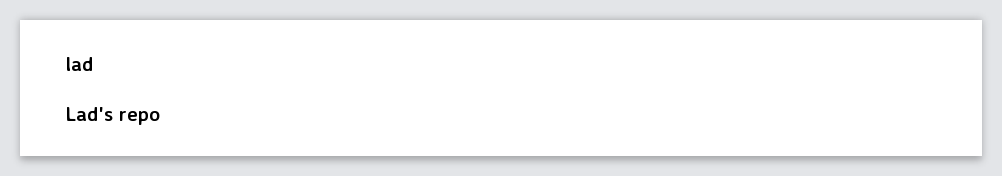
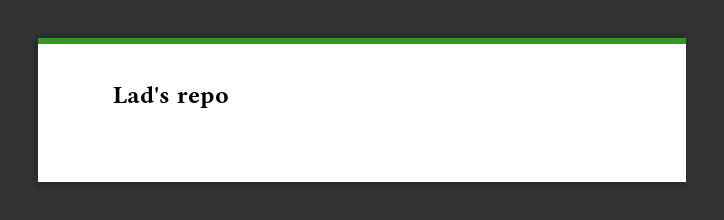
- lad

